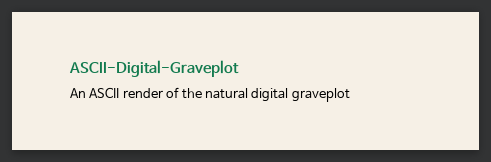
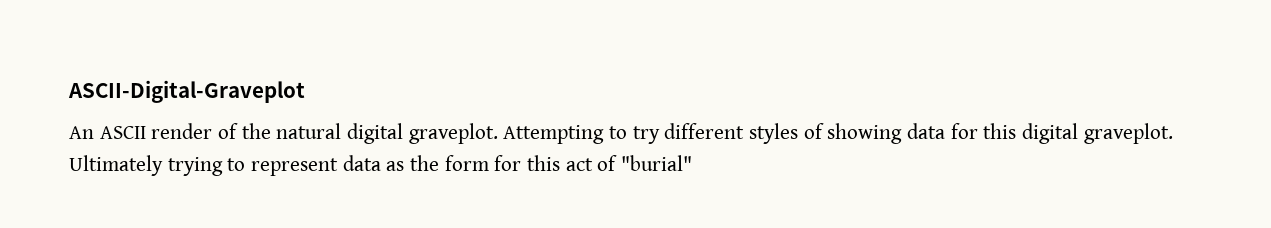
- An ASCII render of the natural digital graveplot
+ An ASCII render of the natural digital graveplot. Attempting to try different styles of showing data for this digital graveplot. Ultimately trying to represent data as the form for this act of "burial"

